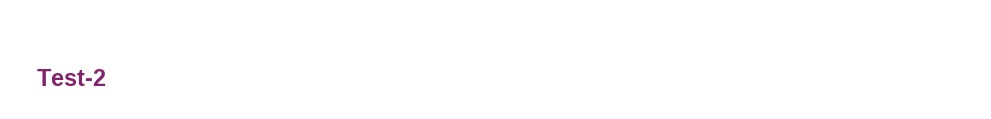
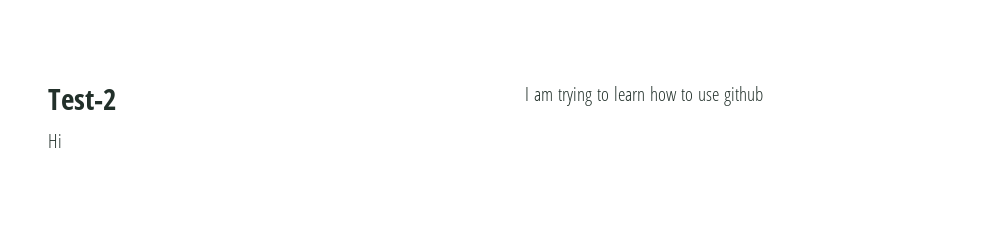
+ Hi
+ I am trying to learn how to use github

